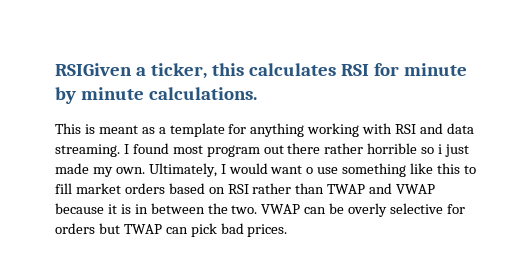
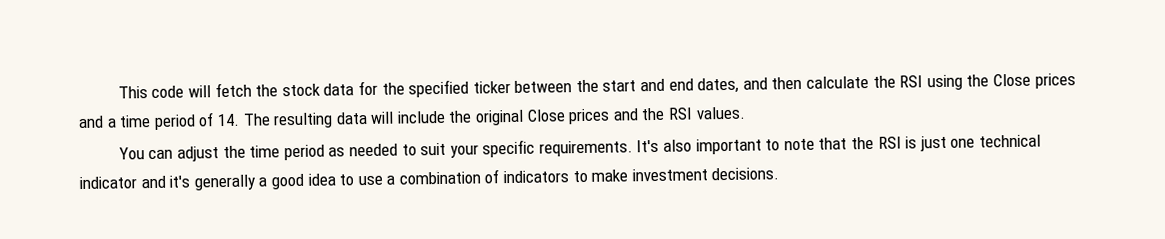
- RSIGiven a ticker, this calculates RSI for minute by minute calculations.
- This is meant as a template for anything working with RSI and data streaming. I found most program out there rather horrible so i just made my own. Ultimately, I would want o use something like this to fill market orders based on RSI rather than TWAP and VWAP because it is in between the two. VWAP can be overly selective for orders but TWAP can pick bad prices.
+ This code will fetch the stock data for the specified ticker between the start and end dates, and then calculate the RSI using the Close prices and a time period of 14. The resulting data will include the original Close prices and the RSI values.
+ You can adjust the time period as needed to suit your specific requirements. It's also important to note that the RSI is just one technical indicator and it's generally a good idea to use a combination of indicators to make investment decisions.

